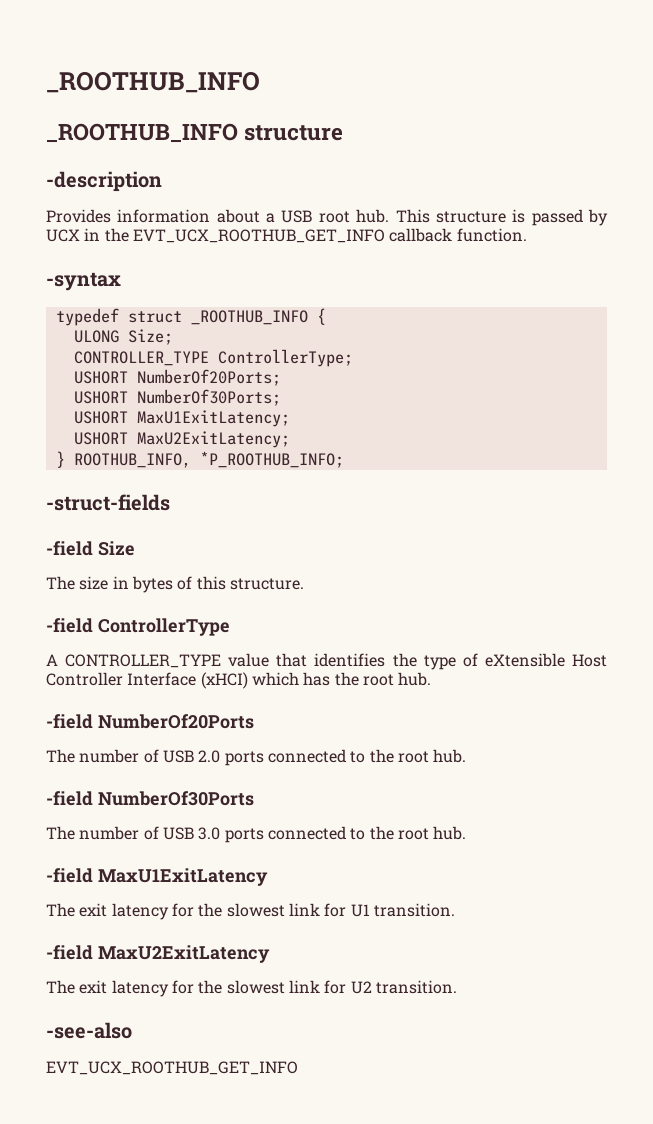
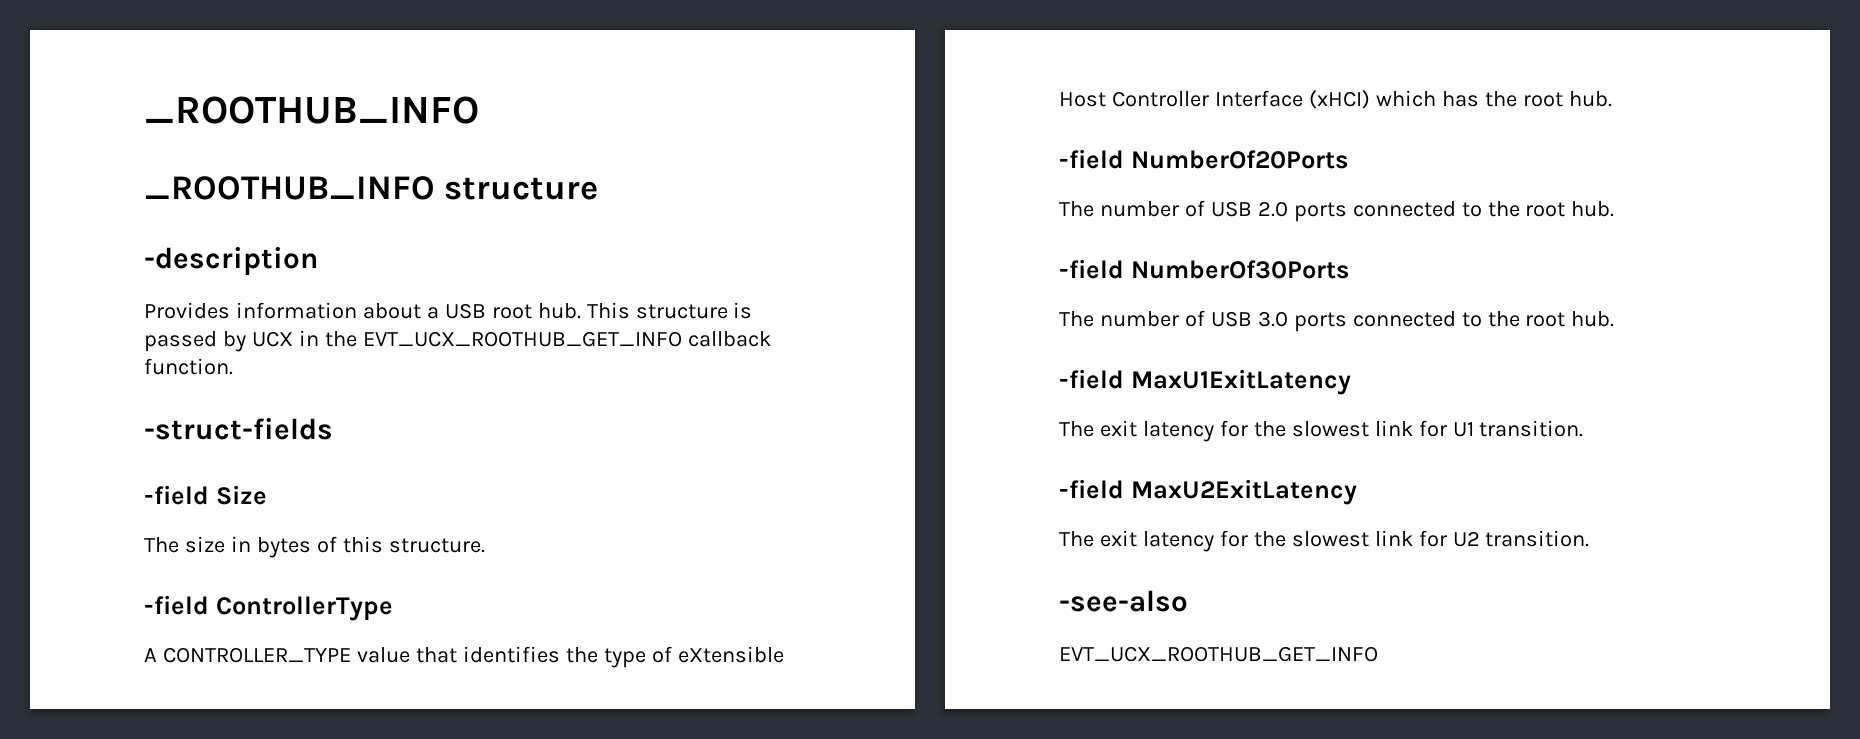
- -syntax
- typedef struct _ROOTHUB_INFO {
- ULONG Size;
- CONTROLLER_TYPE ControllerType;
- USHORT NumberOf20Ports;
- USHORT NumberOf30Ports;
- USHORT MaxU1ExitLatency;
- USHORT MaxU2ExitLatency;
- } ROOTHUB_INFO, *P_ROOTHUB_INFO;

